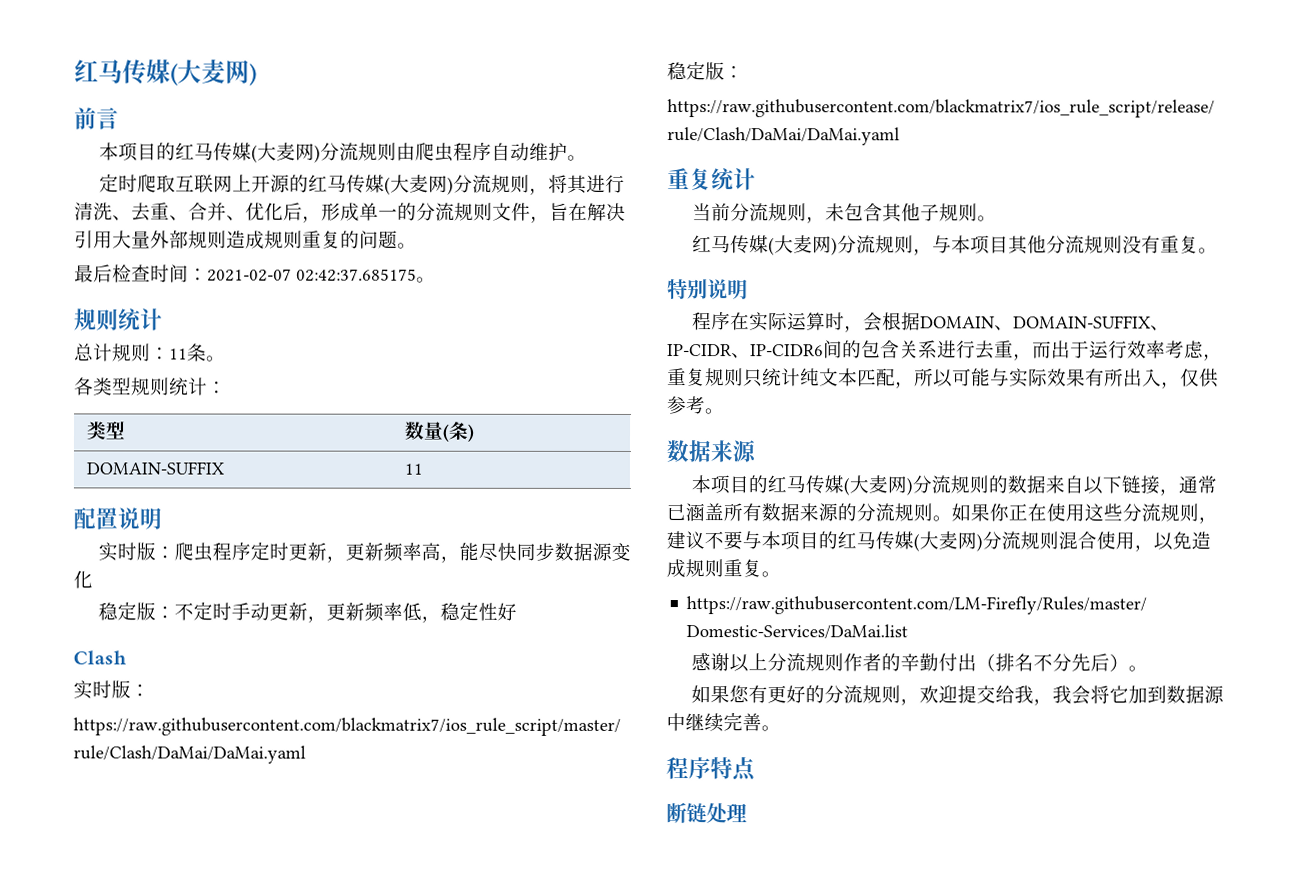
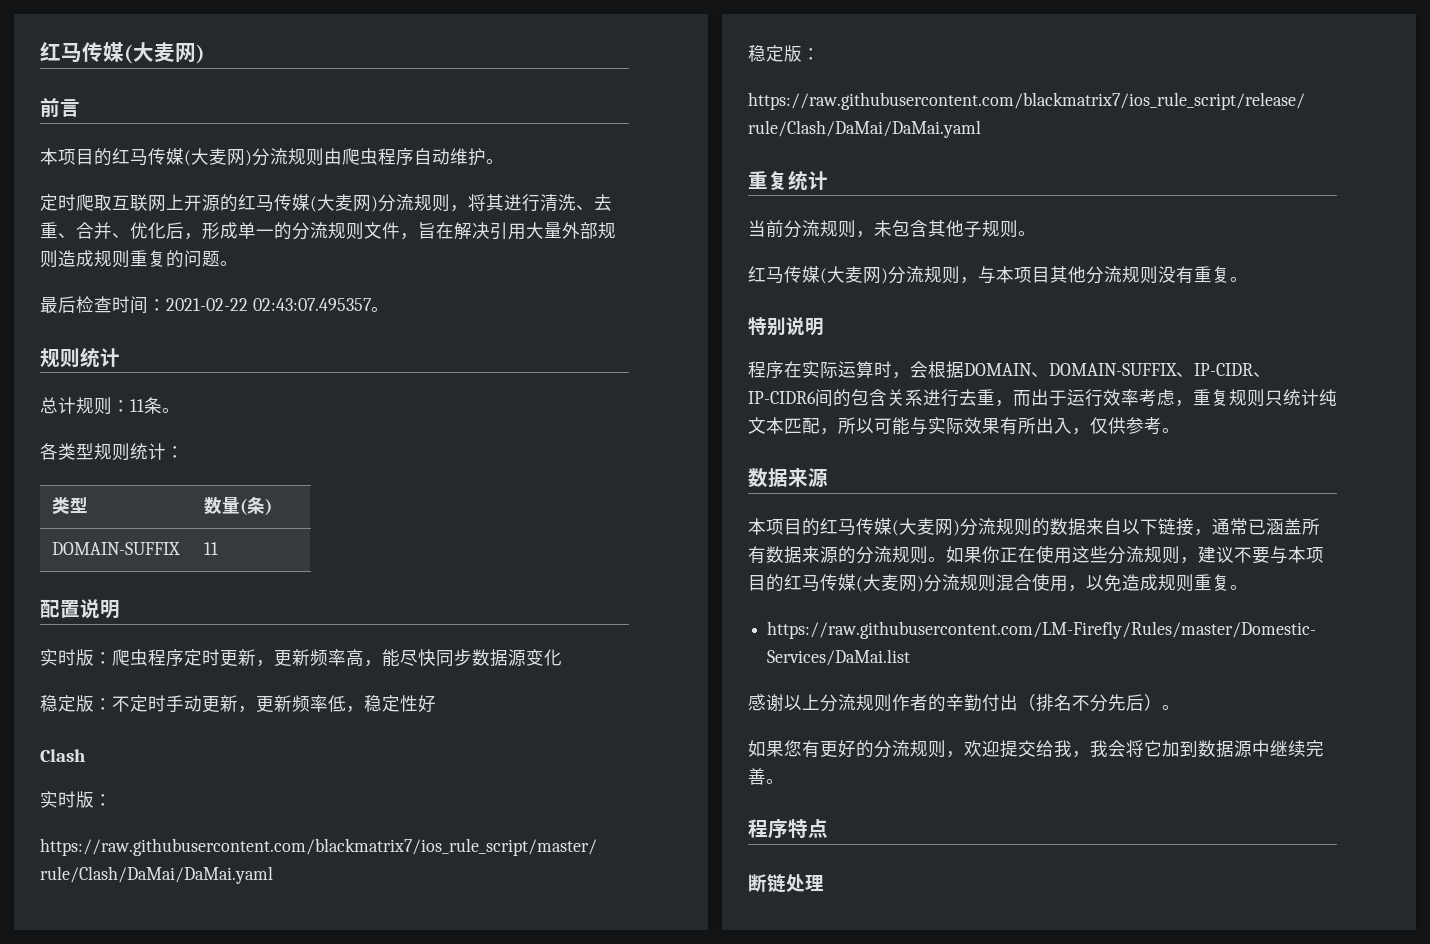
- 最后检查时间：2021-02-07 02:42:37.685175。
+ 最后检查时间：2021-02-22 02:43:07.495357。

